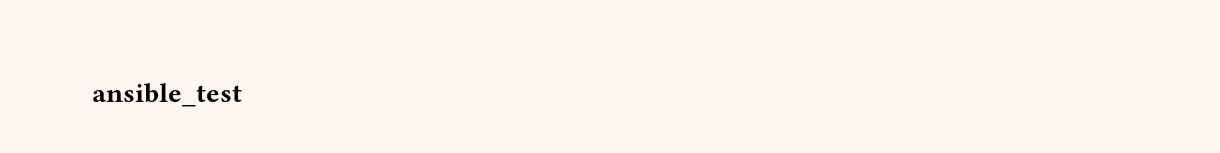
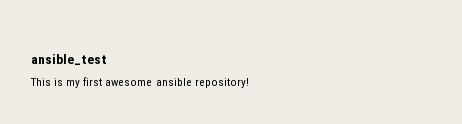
+ This is my first awesome ansible repository!

